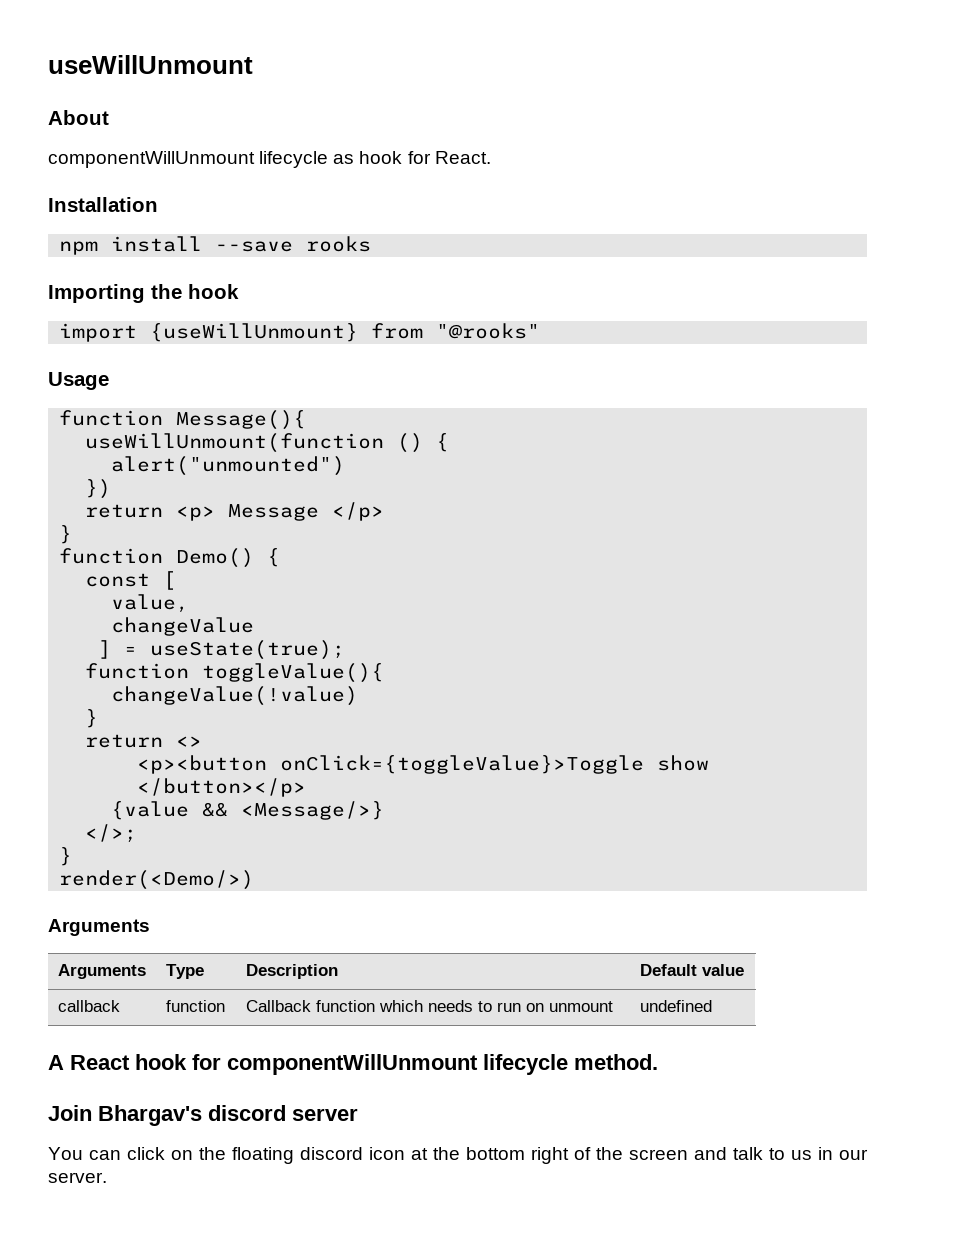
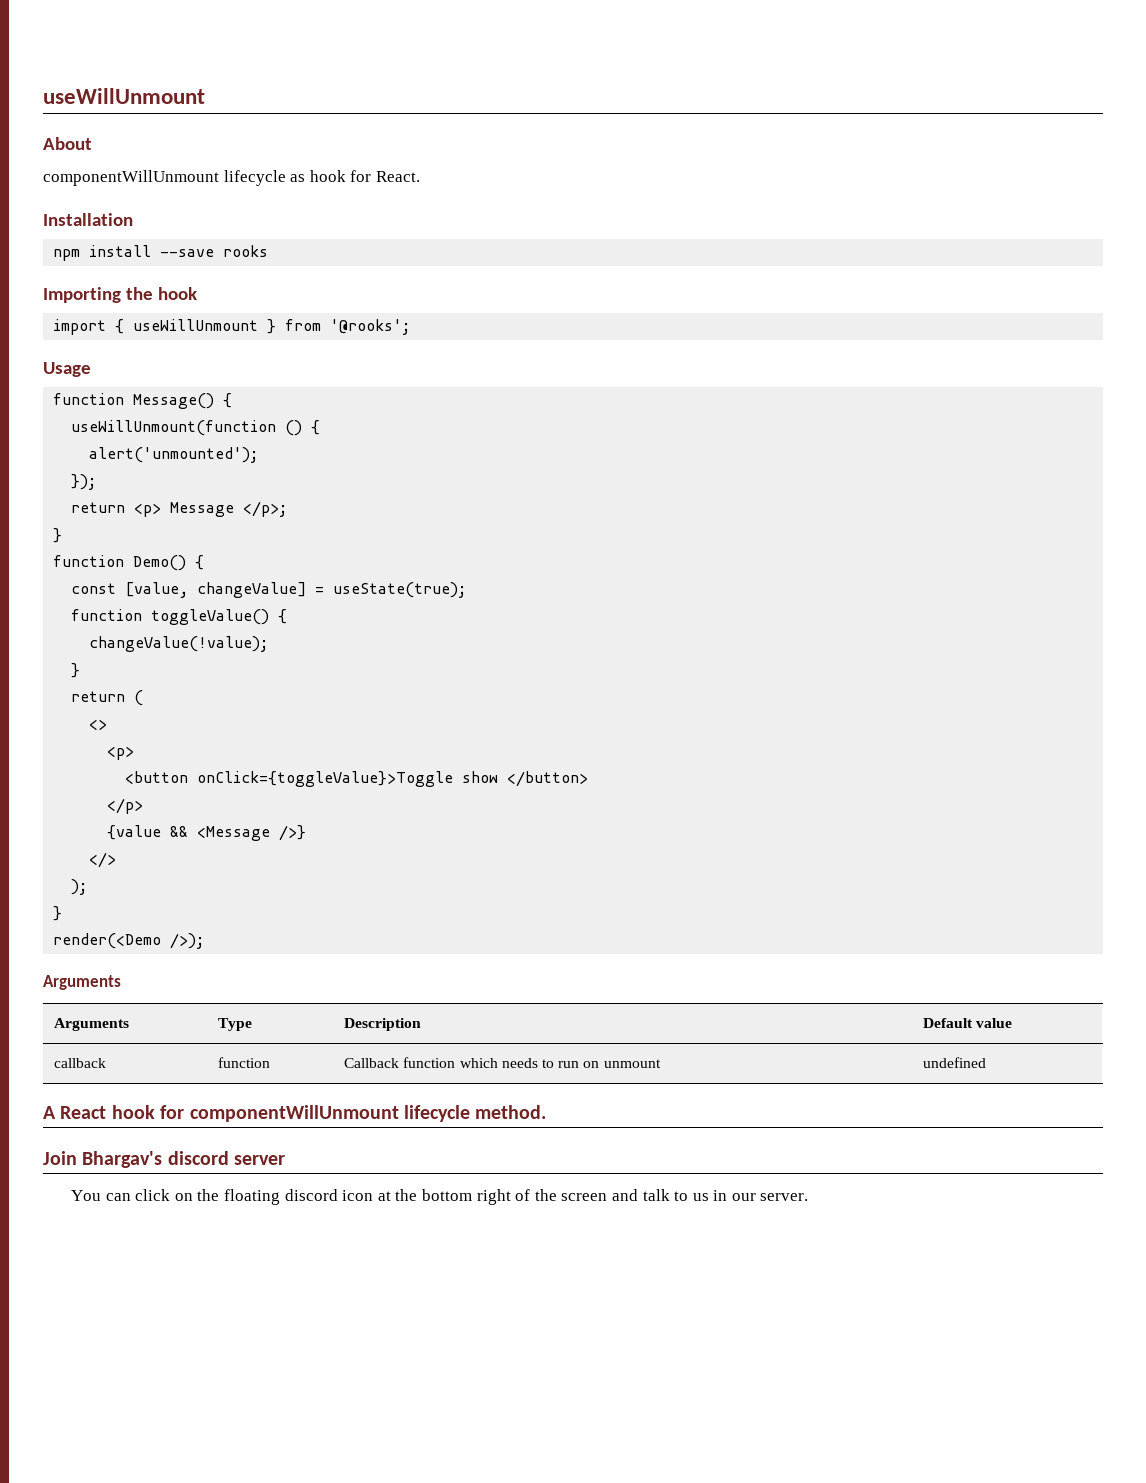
- import {useWillUnmount} from "@rooks"
+ import { useWillUnmount } from '@rooks';
- function Message(){
+ function Message() {
- alert("unmounted")
- })
+ alert('unmounted');
+ });
- return <p> Message </p>
+ return <p> Message </p>;
- const [
- value,
- changeValue
- ] = useState(true);
+ const [value, changeValue] = useState(true);
- function toggleValue(){
- changeValue(!value)
+ function toggleValue() {
+ changeValue(!value);
- return <>
- <p><button onClick={toggleValue}>Toggle show </button></p>
- {value && <Message/>}
- </>;
+ return (
+ <>
+ <p>
+ <button onClick={toggleValue}>Toggle show </button>
+ </p>
+ {value && <Message />}
+ </>
+ );
  }
- render(<Demo/>)
+ render(<Demo />);

